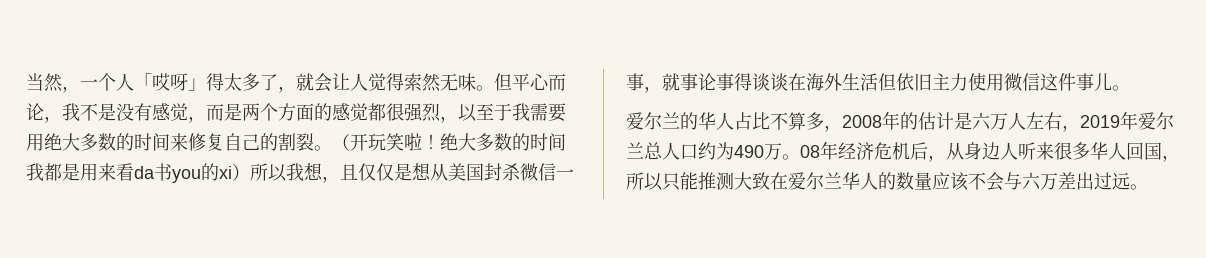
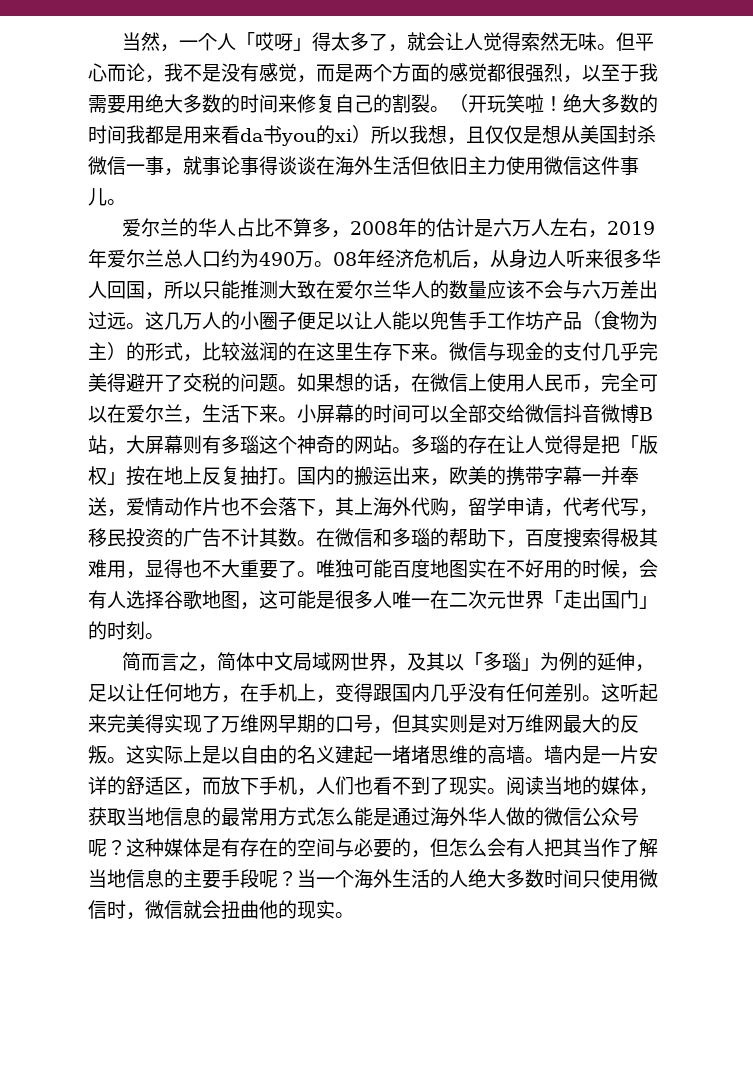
+ 这几万人的小圈子便足以让人能以兜售手工作坊产品（食物为主）的形式，比较滋润的在这里生存下来。微信与现金的支付几乎完美得避开了交税的问题。如果想的话，在微信上使用人民币，完全可以在爱尔兰，生活下来。小屏幕的时间可以全部交给微信抖音微博B站，大屏幕则有多瑙这个神奇的网站。多瑙的存在让人觉得是把「版权」按在地上反复抽打。国内的搬运出来，欧美的携带字幕一并奉送，爱情动作片也不会落下，其上海外代购，留学申请，代考代写，移民投资的广告不计其数。在微信和多瑙的帮助下，百度搜索得极其难用，显得也不大重要了。唯独可能百度地图实在不好用的时候，会有人选择谷歌地图，这可能是很多人唯一在二次元世界「走出国门」的时刻。
+ 简而言之，简体中文局域网世界，及其以「多瑙」为例的延伸，足以让任何地方，在手机上，变得跟国内几乎没有任何差别。这听起来完美得实现了万维网早期的口号，但其实则是对万维网最大的反叛。这实际上是以自由的名义建起一堵堵思维的高墙。墙内是一片安详的舒适区，而放下手机，人们也看不到了现实。阅读当地的媒体，获取当地信息的最常用方式怎么能是通过海外华人做的微信公众号呢？这种媒体是有存在的空间与必要的，但怎么会有人把其当作了解当地信息的主要手段呢？当一个海外生活的人绝大多数时间只使用微信时，微信就会扭曲他的现实。

